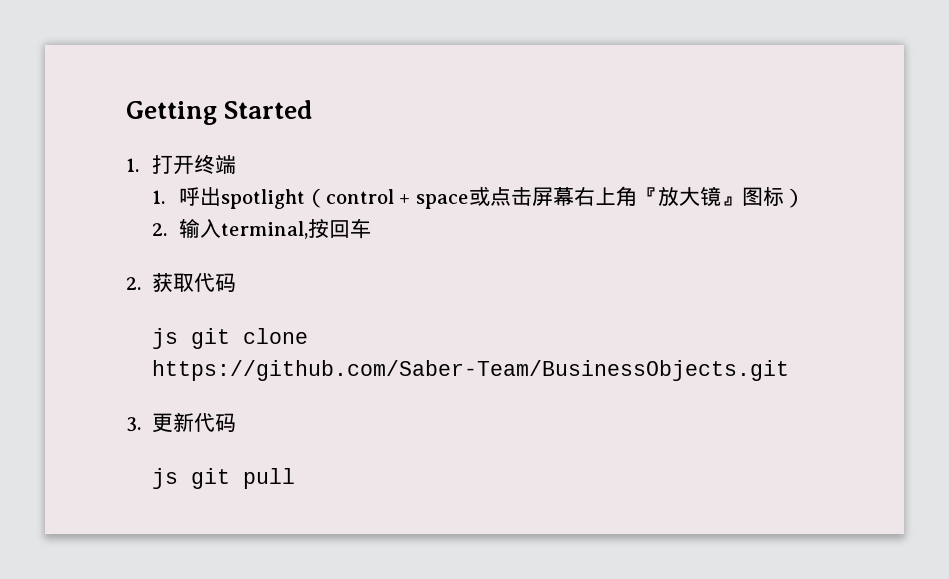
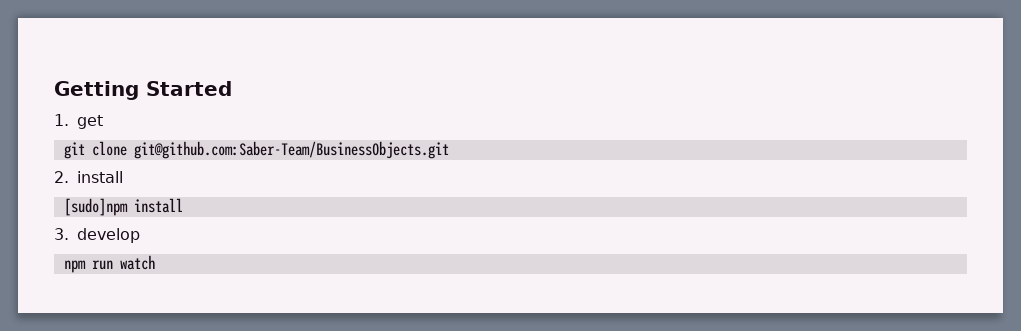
- 1.打开终端
- 1.呼出spotlight（control + space或点击屏幕右上角『放大镜』图标）
- 2.输入terminal,按回车
- 2.获取代码
- js git clone https://github.com/Saber-Team/BusinessObjects.git
- 3.更新代码
- js git pull
+ 1. get
+ git clone git@github.com:Saber-Team/BusinessObjects.git
+ 2. install
+ [sudo]npm install
+ 3. develop
+ npm run watch

